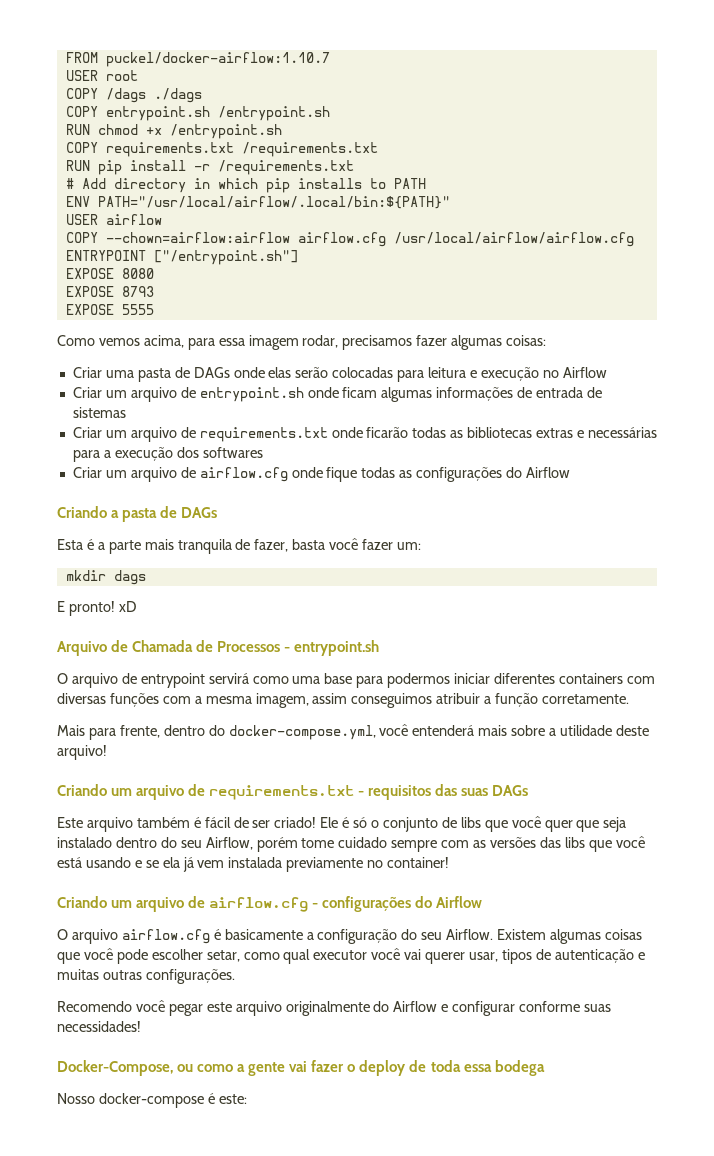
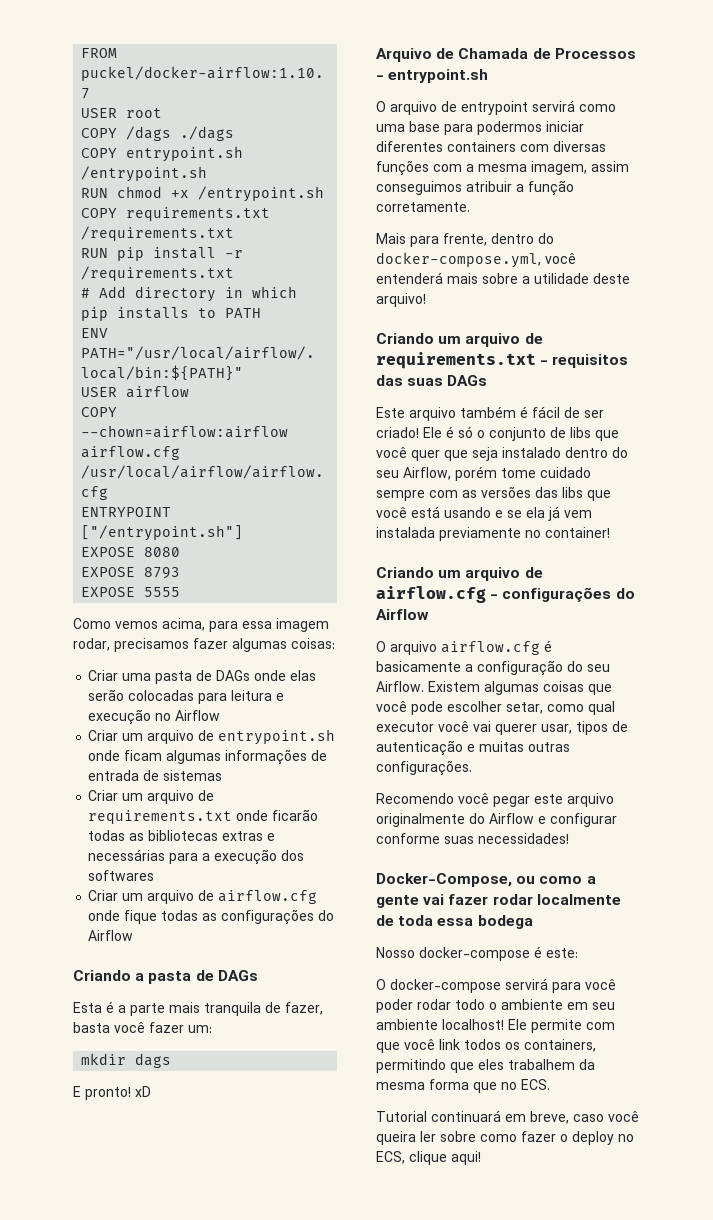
- Docker-Compose, ou como a gente vai fazer o deploy de toda essa bodega
+ Docker-Compose, ou como a gente vai fazer rodar localmente de toda essa bodega
+ O docker-compose servirá para você poder rodar todo o ambiente em seu ambiente localhost! Ele permite com que você link todos os containers, permitindo que eles trabalhem da mesma forma que no ECS.
+ Tutorial continuará em breve, caso você queira ler sobre como fazer o deploy no ECS, clique aqui!

